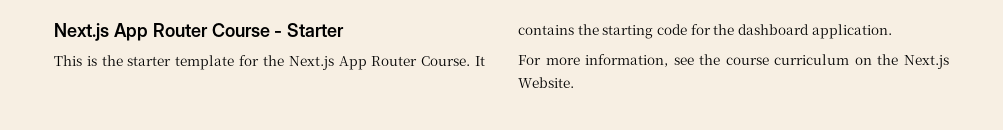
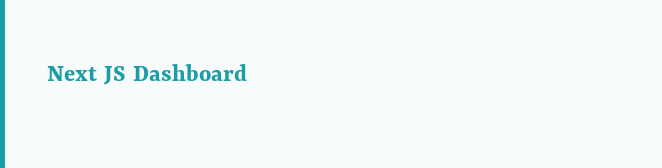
- Next.js App Router Course - Starter
- This is the starter template for the Next.js App Router Course. It contains the starting code for the dashboard application.
- For more information, see the course curriculum on the Next.js Website.
+ Next JS Dashboard

